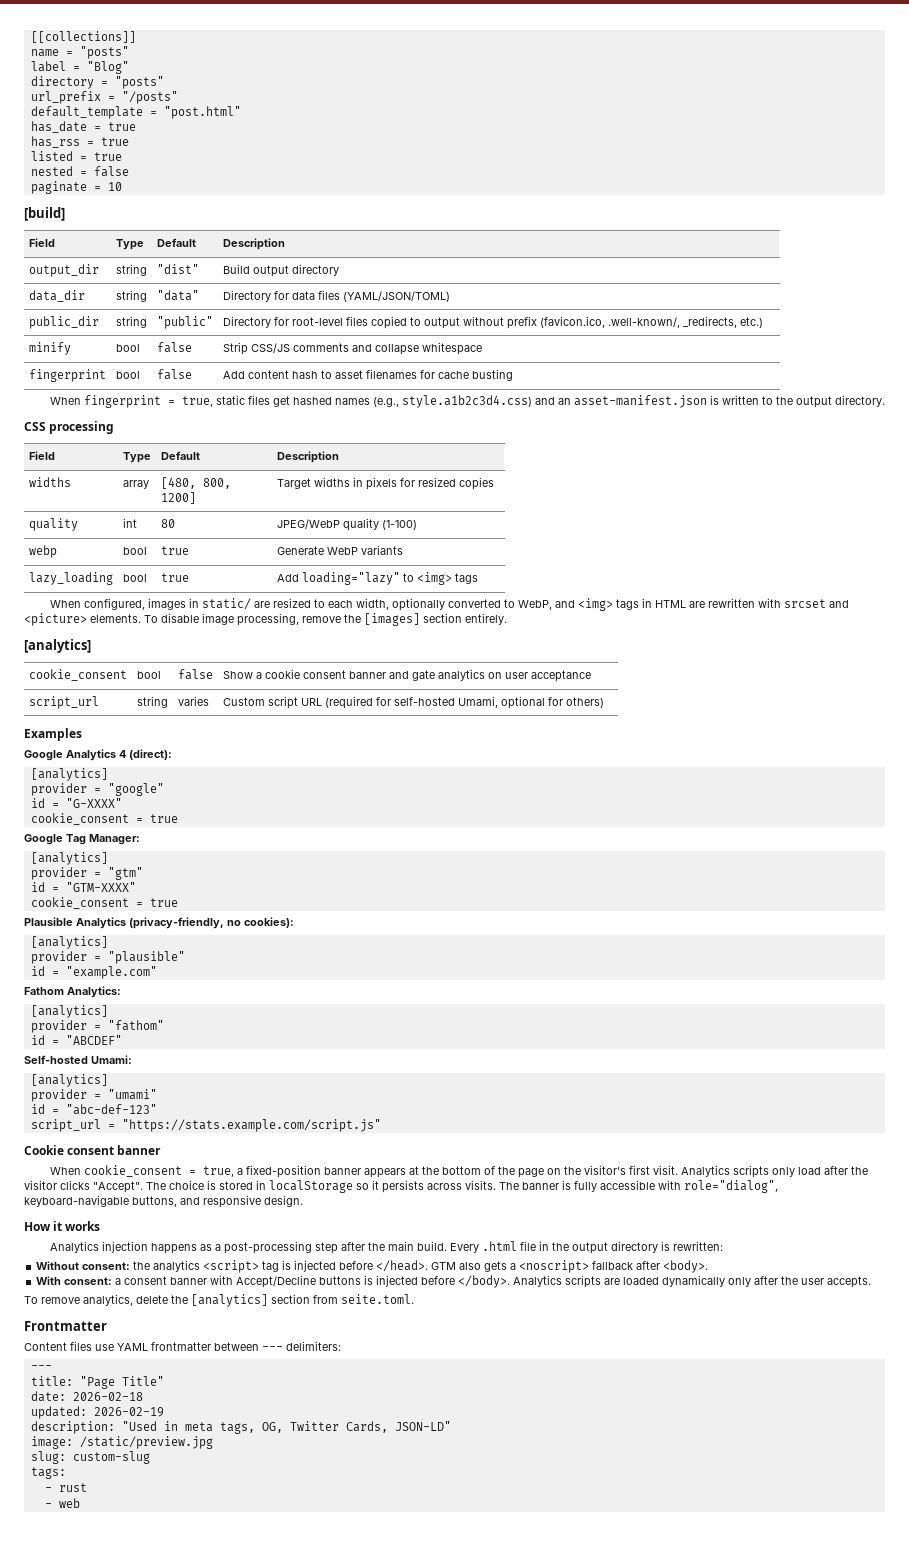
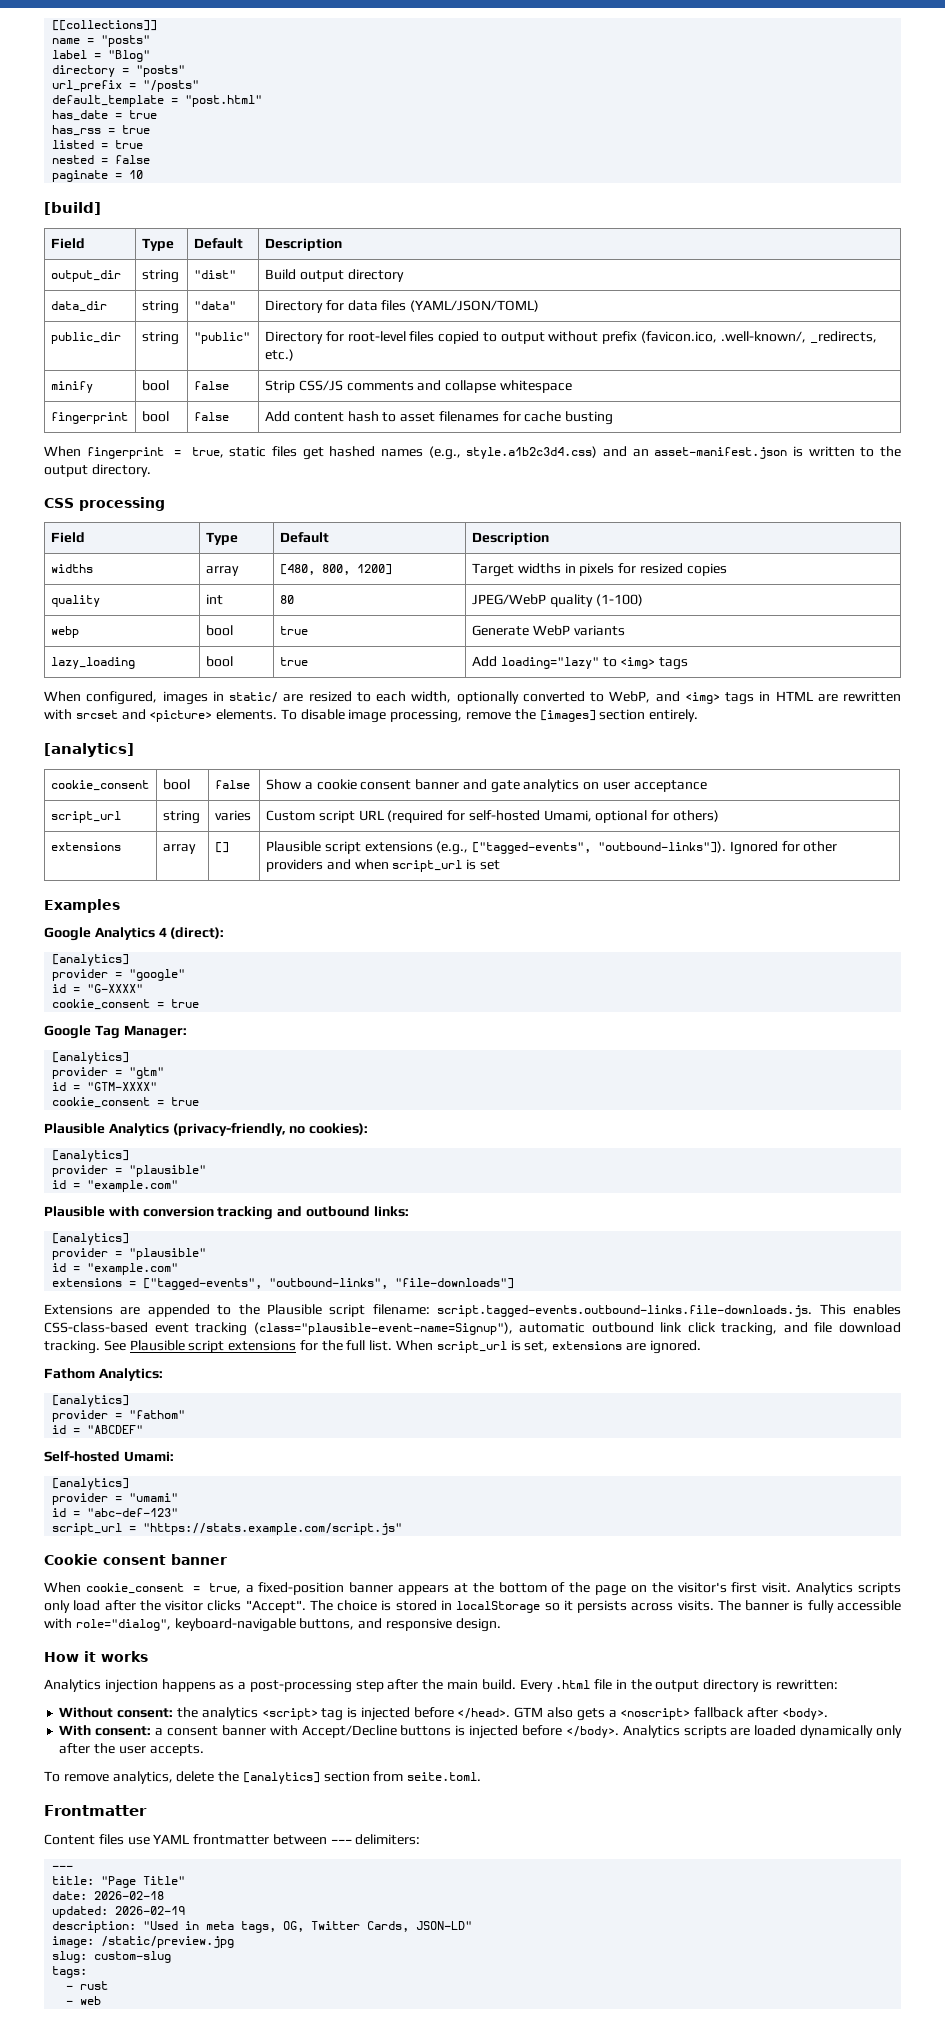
+ extensions | array | [] | Plausible script extensions (e.g., ["tagged-events", "outbound-links"]). Ignored for other providers and when script_url is set
+ Plausible with conversion tracking and outbound links:
+ [analytics]
+ provider = "plausible"
+ id = "example.com"
+ extensions = ["tagged-events", "outbound-links", "file-downloads"]
+ Extensions are appended to the Plausible script filename: script.tagged-events.outbound-links.file-downloads.js. This enables CSS-class-based event tracking (class="plausible-event-name=Signup"), automatic outbound link click tracking, and file download tracking. See Plausible script extensions for the full list. When script_url is set, extensions are ignored.

